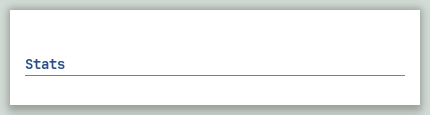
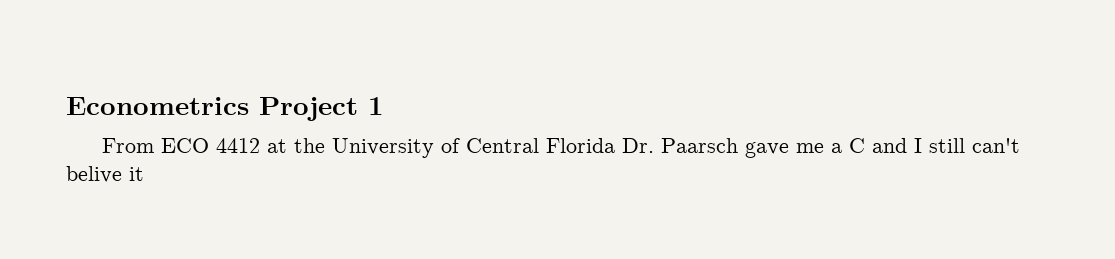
- Stats
+ Econometrics Project 1
+ From ECO 4412 at the University of Central Florida Dr. Paarsch gave me a C and I still can't belive it

